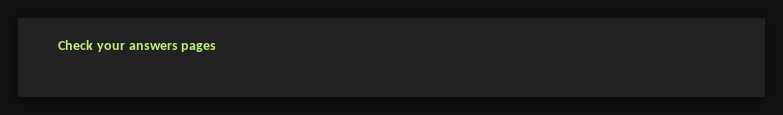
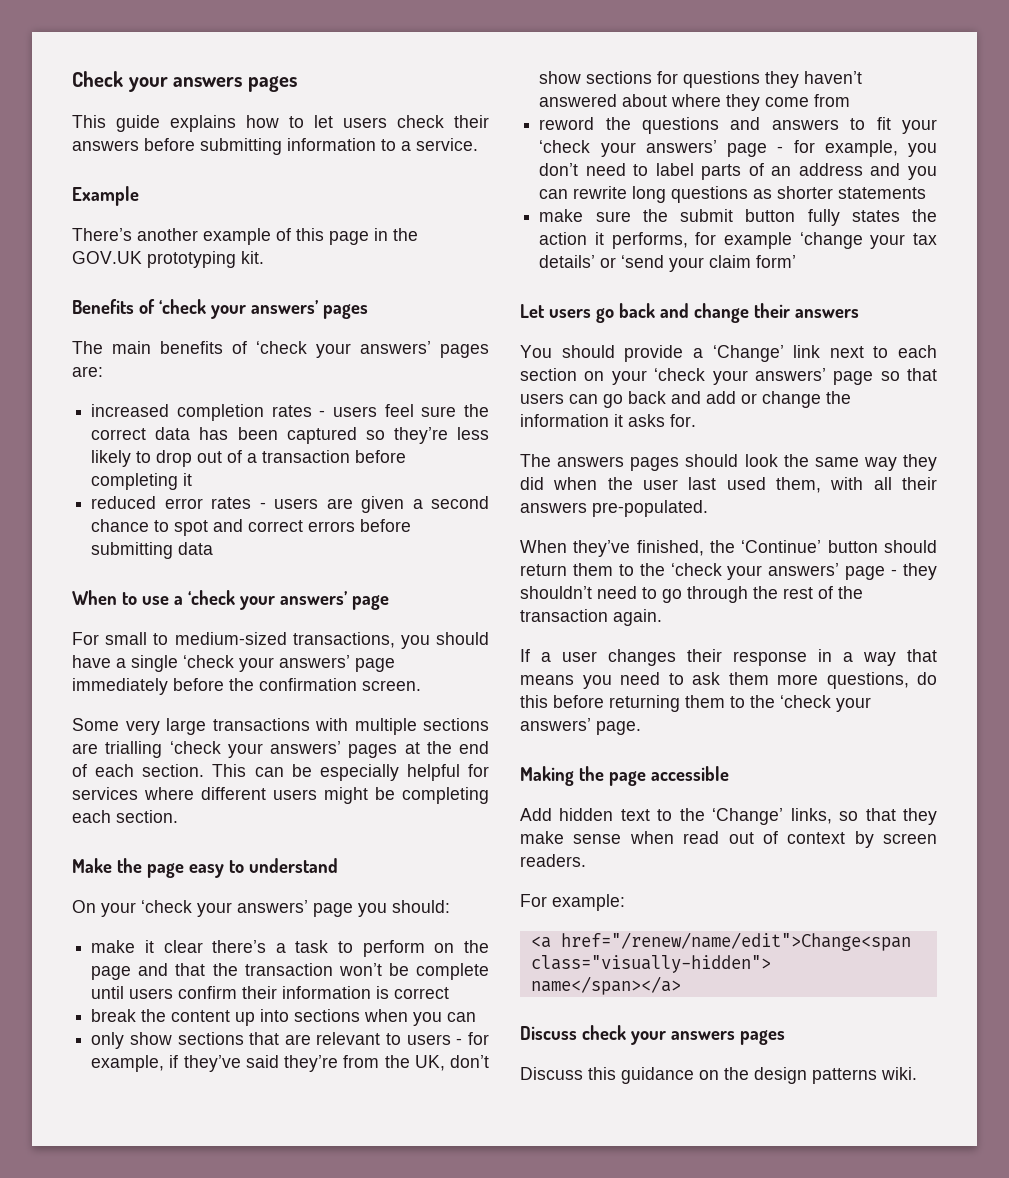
+ This guide explains how to let users check their answers before submitting information to a service.
+ Example
+ There’s another example of this page in the GOV.UK prototyping kit.
+ Benefits of ‘check your answers’ pages
+ The main benefits of ‘check your answers’ pages are:
+ increased completion rates - users feel sure the correct data has been captured so they’re less likely to drop out of a transaction before completing it
+ reduced error rates - users are given a second chance to spot and correct errors before submitting data
+ When to use a ‘check your answers’ page
+ For small to medium-sized transactions, you should have a single ‘check your answers’ page immediately before the confirmation screen.
+ Some very large transactions with multiple sections are trialling ‘check your answers’ pages at the end of each section. This can be especially helpful for services where different users might be completing each section.
+ Make the page easy to understand
+ On your ‘check your answers’ page you should:
+ make it clear there’s a task to perform on the page and that the transaction won’t be complete until users confirm their information is correct
+ break the content up into sections when you can
+ only show sections that are relevant to users - for example, if they’ve said they’re from the UK, don’t show sections for questions they haven’t answered about where they come from
+ reword the questions and answers to fit your ‘check your answers’ page - for example, you don’t need to label parts of an address and you can rewrite long questions as shorter statements
+ make sure the submit button fully states the action it performs, for example ‘change your tax details’ or ‘send your claim form’
+ Let users go back and change their answers
+ You should provide a ‘Change’ link next to each section on your ‘check your answers’ page so that users can go back and add or change the information it asks for.
+ The answers pages should look the same way they did when the user last used them, with all their answers pre-populated.
+ When they’ve finished, the ‘Continue’ button should return them to the ‘check your answers’ page - they shouldn’t need to go through the rest of the transaction again.
+ If a user changes their response in a way that means you need to ask them more questions, do this before returning them to the ‘check your answers’ page.
+ Making the page accessible
+ Add hidden text to the ‘Change’ links, so that they make sense when read out of context by screen readers.
+ For example:
+ <a href="/renew/name/edit">Change<span class="visually-hidden"> name</span></a>
+ Discuss check your answers pages
+ Discuss this guidance on the design patterns wiki.

